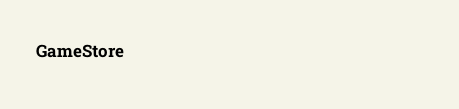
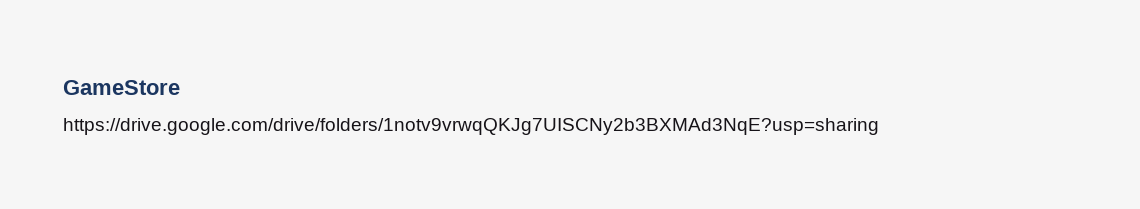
+ https://drive.google.com/drive/folders/1notv9vrwqQKJg7UISCNy2b3BXMAd3NqE?usp=sharing

